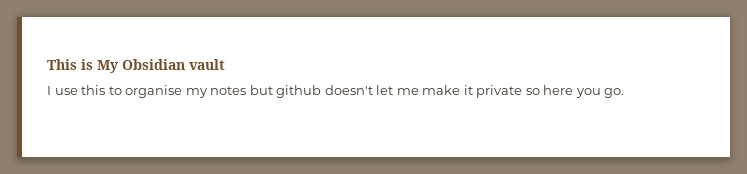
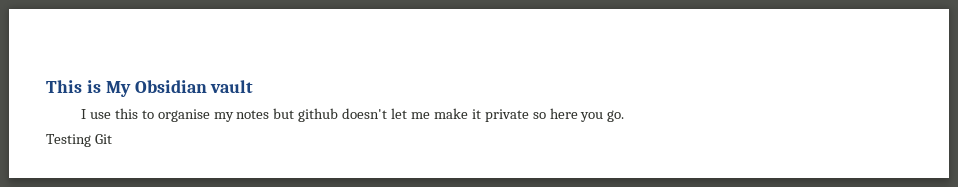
+ Testing Git

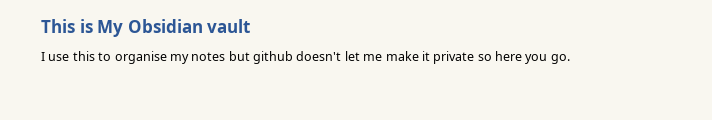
- Testing Git

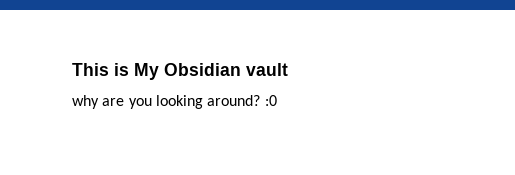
- I use this to organise my notes but github doesn't let me make it private so here you go.
+ why are you looking around? :0

